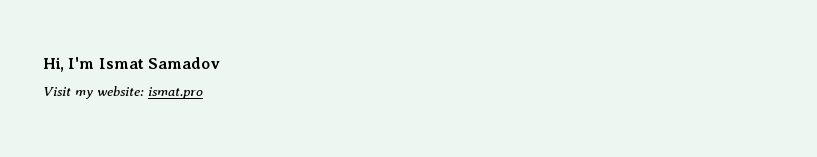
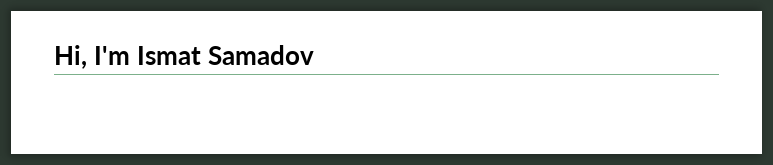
- Visit my website: ismat.pro

